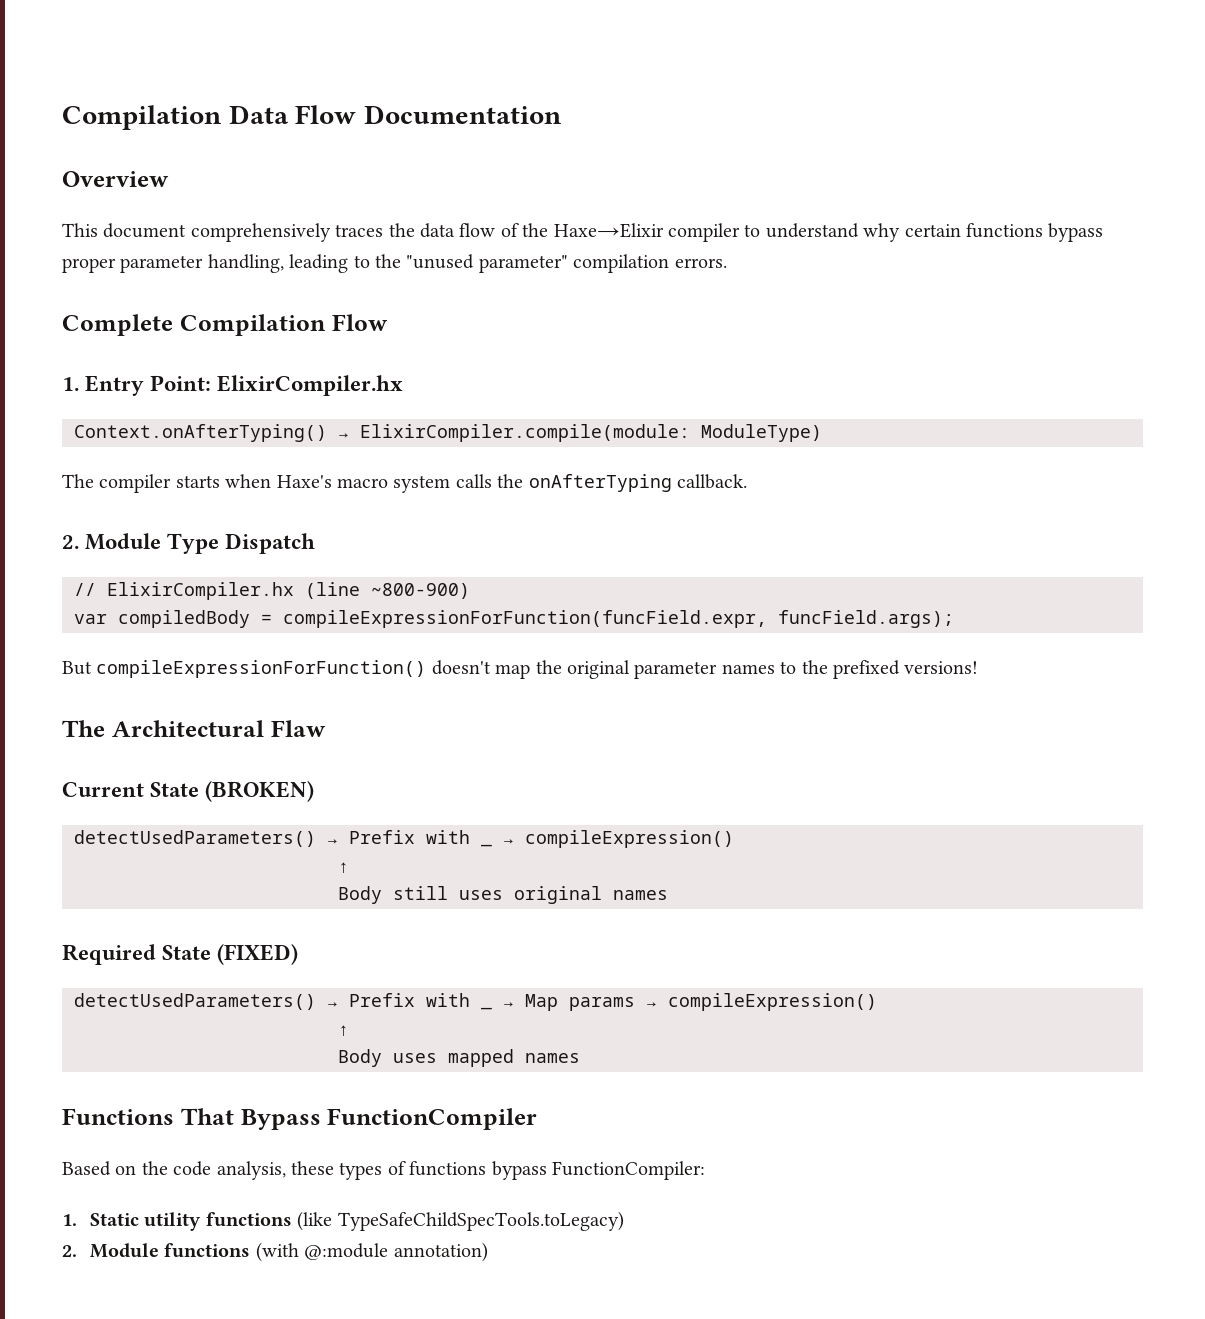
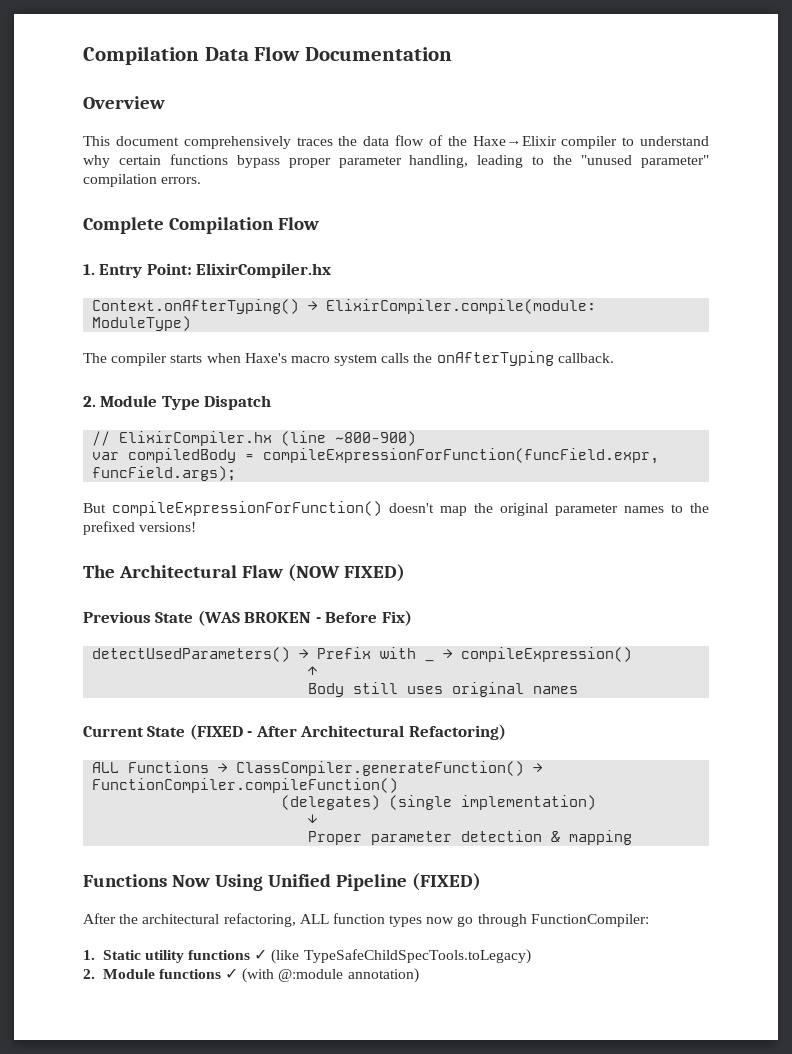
- The Architectural Flaw
- Current State (BROKEN)
+ The Architectural Flaw (NOW FIXED)
+ Previous State (WAS BROKEN - Before Fix)
- Required State (FIXED)
- detectUsedParameters() → Prefix with _ → Map params → compileExpression()
- ↑
- Body uses mapped names
- Functions That Bypass FunctionCompiler
- Based on the code analysis, these types of functions bypass FunctionCompiler:
+ Current State (FIXED - After Architectural Refactoring)
+ ALL Functions → ClassCompiler.generateFunction() → FunctionCompiler.compileFunction()
+ (delegates) (single implementation)
+ ↓
+ Proper parameter detection & mapping
+ Functions Now Using Unified Pipeline (FIXED)
+ After the architectural refactoring, ALL function types now go through FunctionCompiler:
- 1. Static utility functions (like TypeSafeChildSpecTools.toLegacy)
+ 1. Static utility functions ✓ (like TypeSafeChildSpecTools.toLegacy)
- 2. Module functions (with @:module annotation)
+ 2. Module functions ✓ (with @:module annotation)

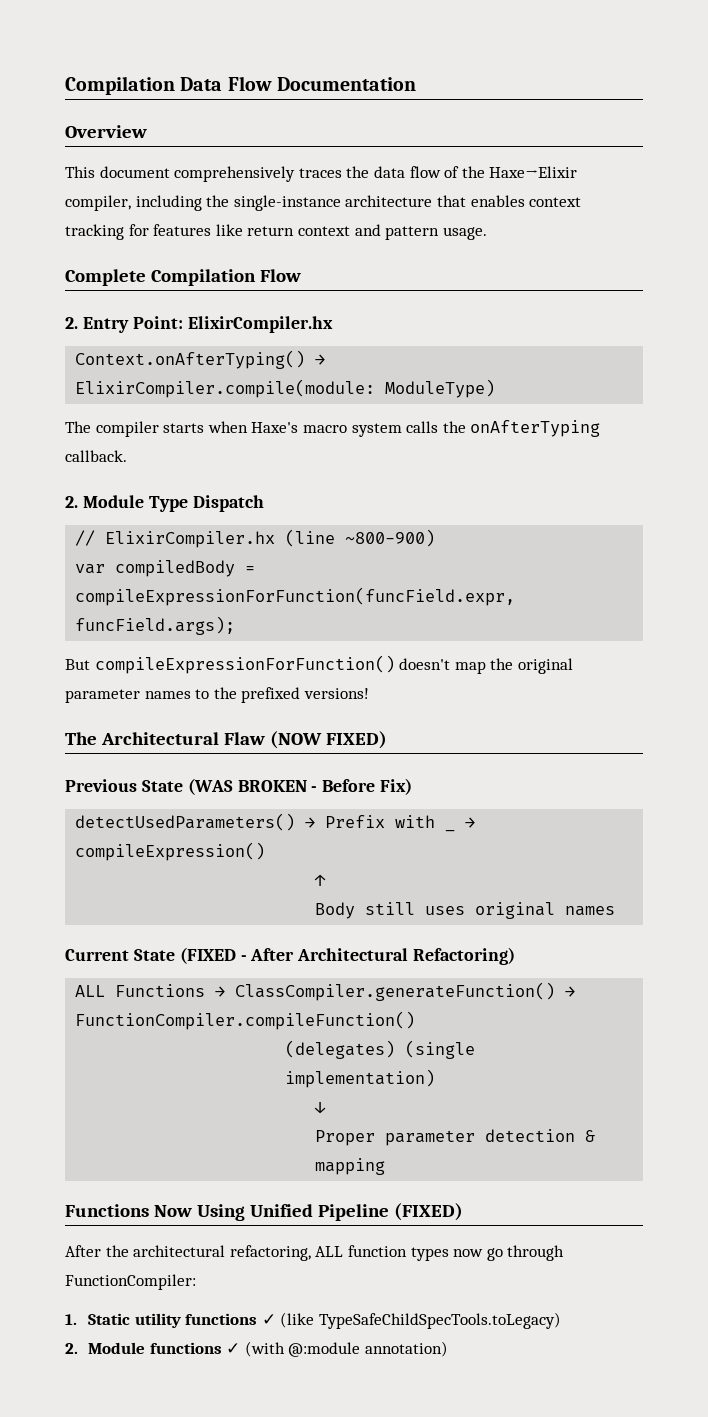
- This document comprehensively traces the data flow of the Haxe→Elixir compiler to understand why certain functions bypass proper parameter handling, leading to the "unused parameter" compilation errors.
+ This document comprehensively traces the data flow of the Haxe→Elixir compiler, including the single-instance architecture that enables context tracking for features like return context and pattern usage.
- 1. Entry Point: ElixirCompiler.hx
+ 2. Entry Point: ElixirCompiler.hx

